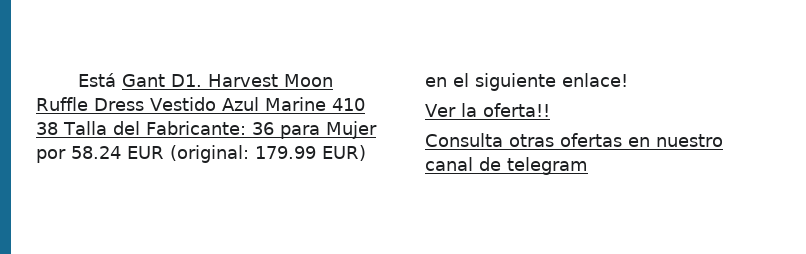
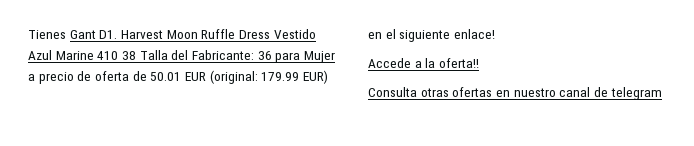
- Está Gant D1. Harvest Moon Ruffle Dress Vestido Azul Marine 410 38 Talla del Fabricante: 36 para Mujer por 58.24 EUR (original: 179.99 EUR) en el siguiente enlace!
+ Tienes Gant D1. Harvest Moon Ruffle Dress Vestido Azul Marine 410 38 Talla del Fabricante: 36 para Mujer a precio de oferta de 50.01 EUR (original: 179.99 EUR) en el siguiente enlace!
- Ver la oferta!!
+ Accede a la oferta!!

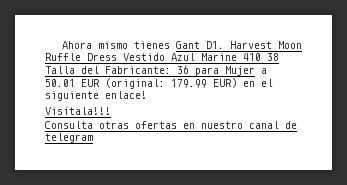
- Tienes Gant D1. Harvest Moon Ruffle Dress Vestido Azul Marine 410 38 Talla del Fabricante: 36 para Mujer a precio de oferta de 50.01 EUR (original: 179.99 EUR) en el siguiente enlace!
+ Ahora mismo tienes Gant D1. Harvest Moon Ruffle Dress Vestido Azul Marine 410 38 Talla del Fabricante: 36 para Mujer a 50.01 EUR (original: 179.99 EUR) en el siguiente enlace!
- Accede a la oferta!!
+ Visítala!!!

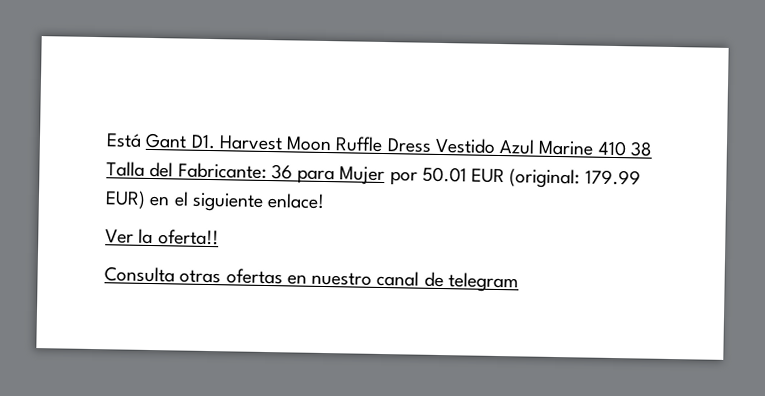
- Ahora mismo tienes Gant D1. Harvest Moon Ruffle Dress Vestido Azul Marine 410 38 Talla del Fabricante: 36 para Mujer a 50.01 EUR (original: 179.99 EUR) en el siguiente enlace!
+ Está Gant D1. Harvest Moon Ruffle Dress Vestido Azul Marine 410 38 Talla del Fabricante: 36 para Mujer por 50.01 EUR (original: 179.99 EUR) en el siguiente enlace!
- Visítala!!!
+ Ver la oferta!!

